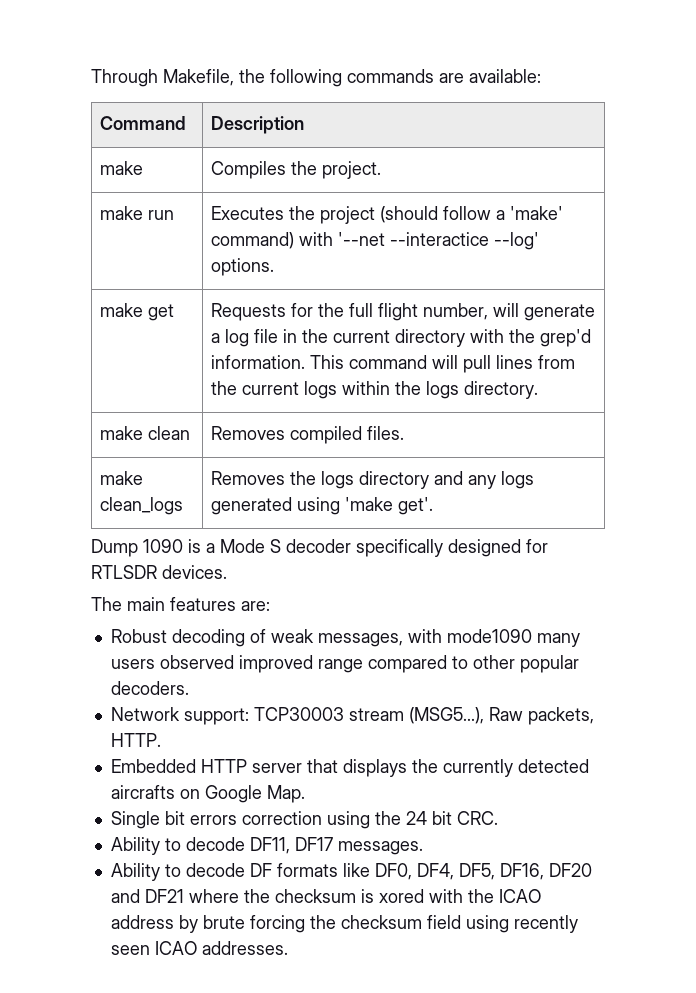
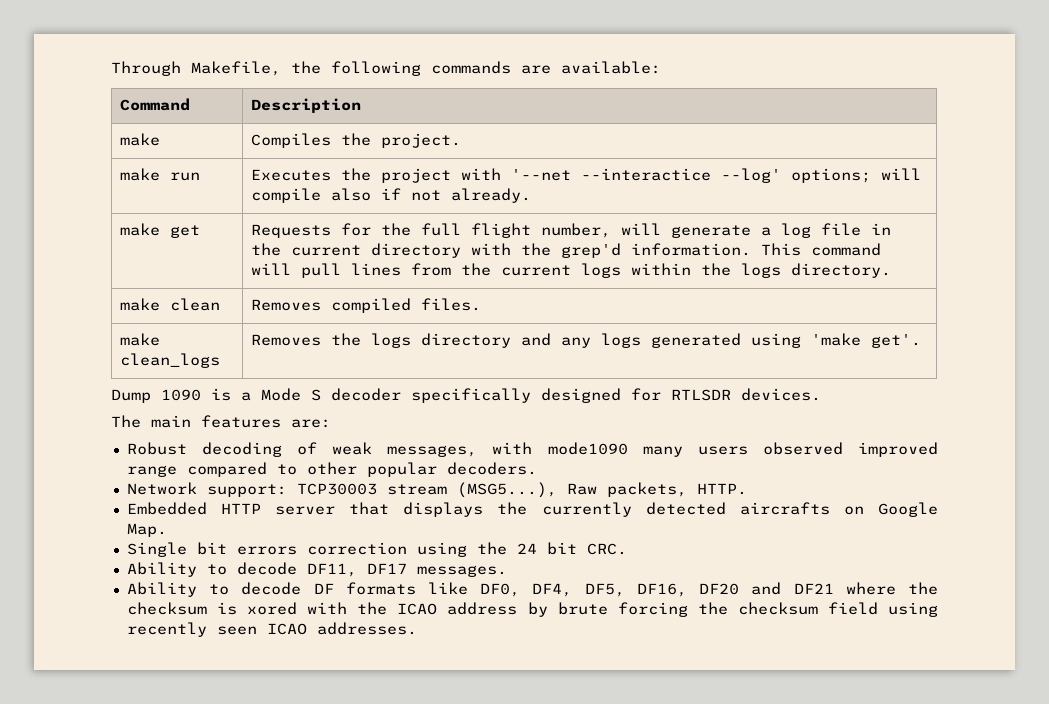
- make run | Executes the project (should follow a 'make' command) with '--net --interactice --log' options.
+ make run | Executes the project with '--net --interactice --log' options; will compile also if not already.

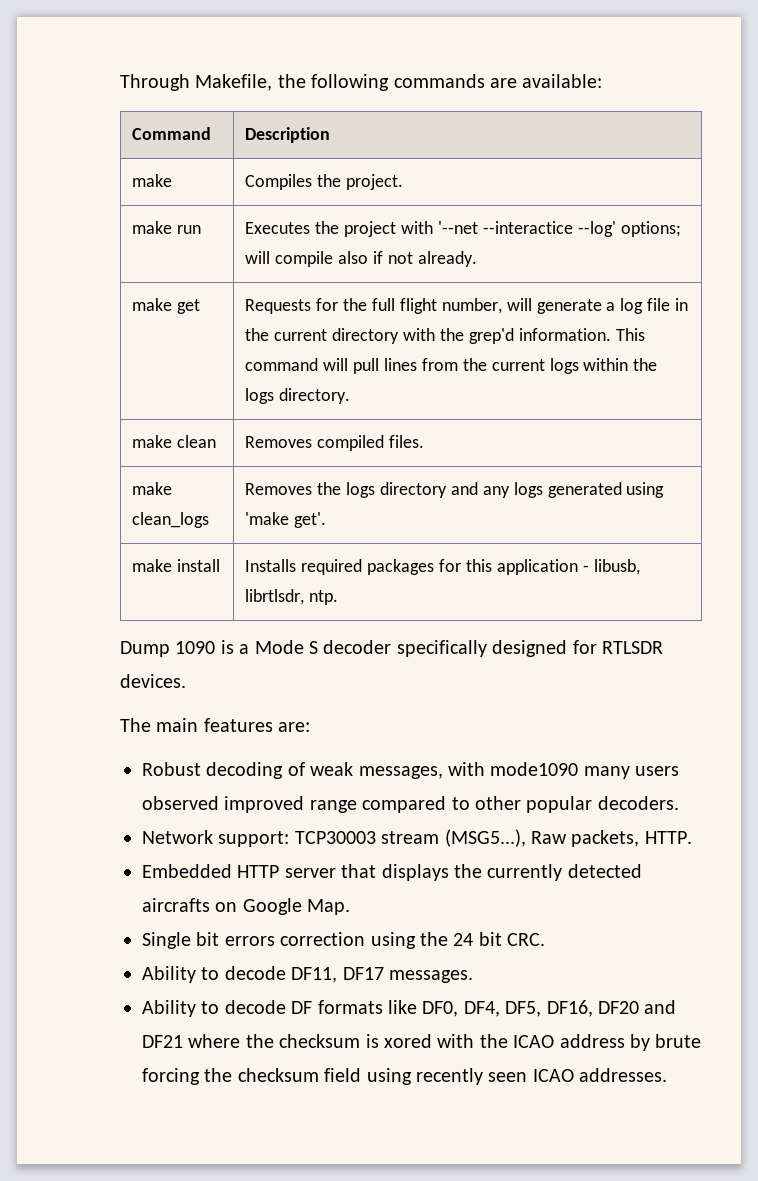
+ make install | Installs required packages for this application - libusb, librtlsdr, ntp.

